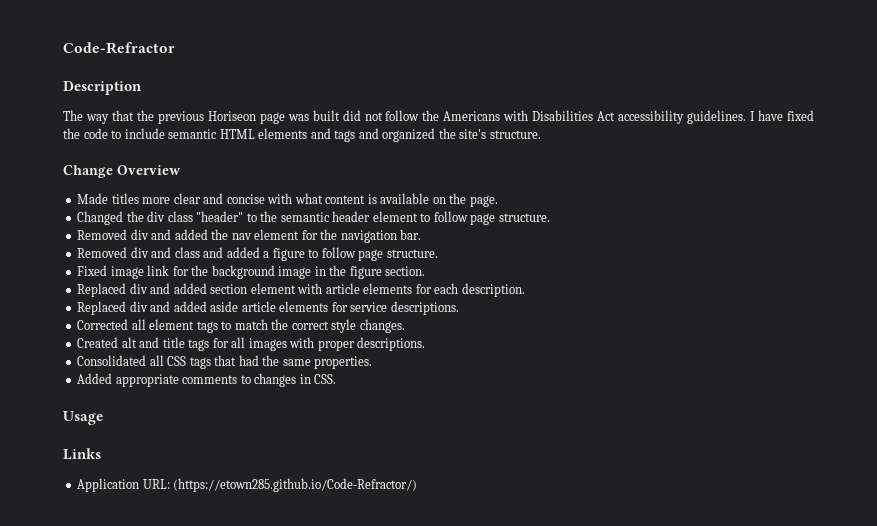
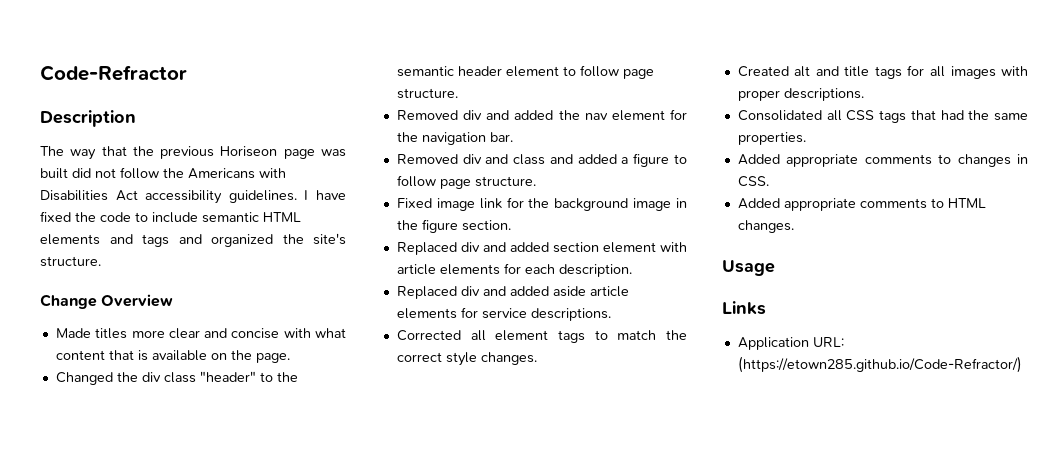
- Made titles more clear and concise with what content is available on the page.
+ Made titles more clear and concise with what content that is available on the page.
+ Added appropriate comments to HTML changes.

